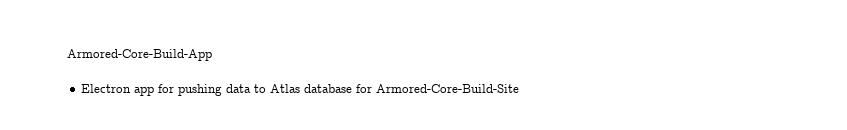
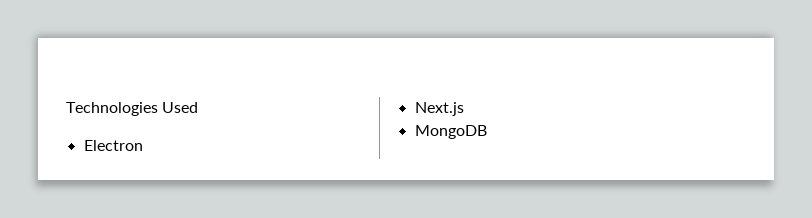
- Armored-Core-Build-App
+ Technologies Used
- Electron app for pushing data to Atlas database for Armored-Core-Build-Site
+ Electron
+ Next.js
+ MongoDB

